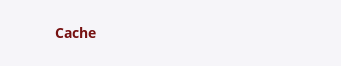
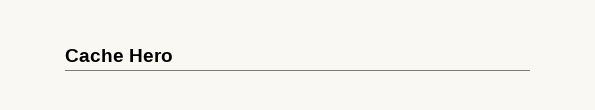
- Cache
+ Cache Hero

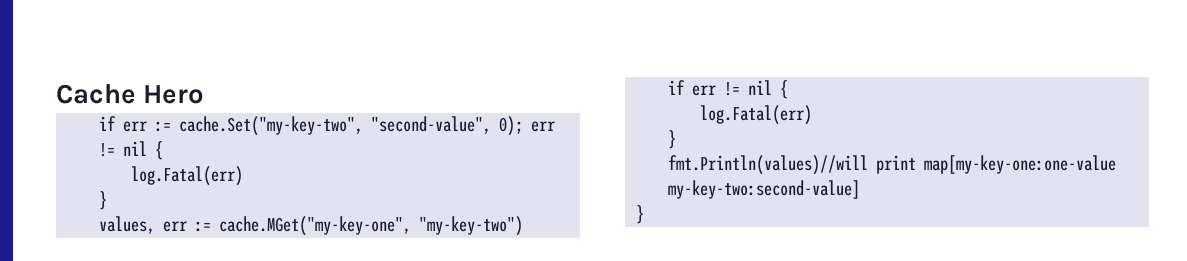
+ if err := cache.Set("my-key-two", "second-value", 0); err != nil {
+ log.Fatal(err)
+ }
+ values, err := cache.MGet("my-key-one", "my-key-two")
+ if err != nil {
+ log.Fatal(err)
+ }
+ fmt.Println(values)//will print map[my-key-one:one-value my-key-two:second-value]
+ }

